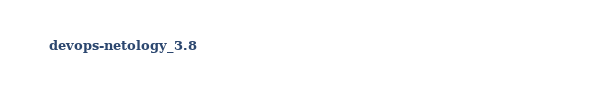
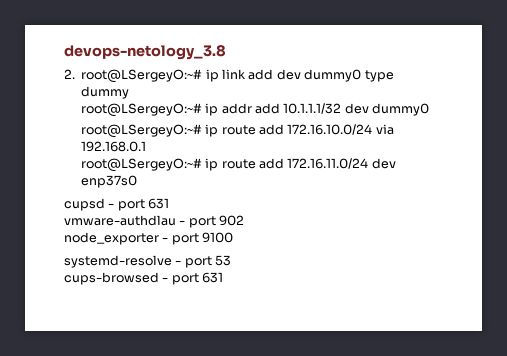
+ 2. root@LSergeyO:~# ip link add dev dummy0 type dummy
+ root@LSergeyO:~# ip addr add 10.1.1.1/32 dev dummy0
+ root@LSergeyO:~# ip route add 172.16.10.0/24 via 192.168.0.1
+ root@LSergeyO:~# ip route add 172.16.11.0/24 dev enp37s0
+ cupsd - port 631
+ vmware-authdlau - port 902
+ node_exporter - port 9100
+ systemd-resolve - port 53
+ cups-browsed - port 631

